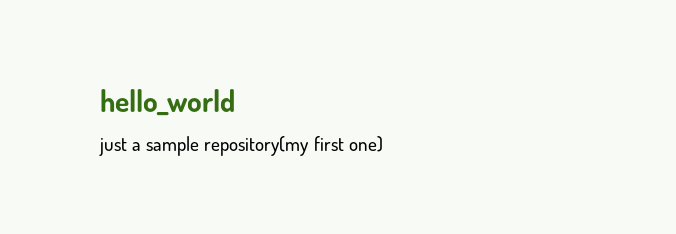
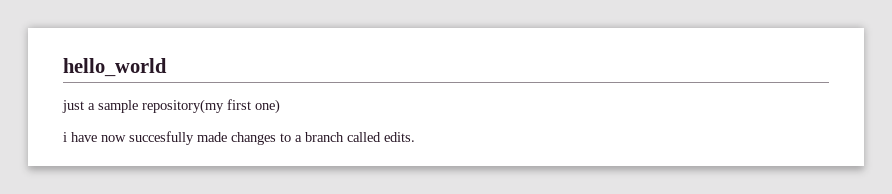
+ i have now succesfully made changes to a branch called edits.

